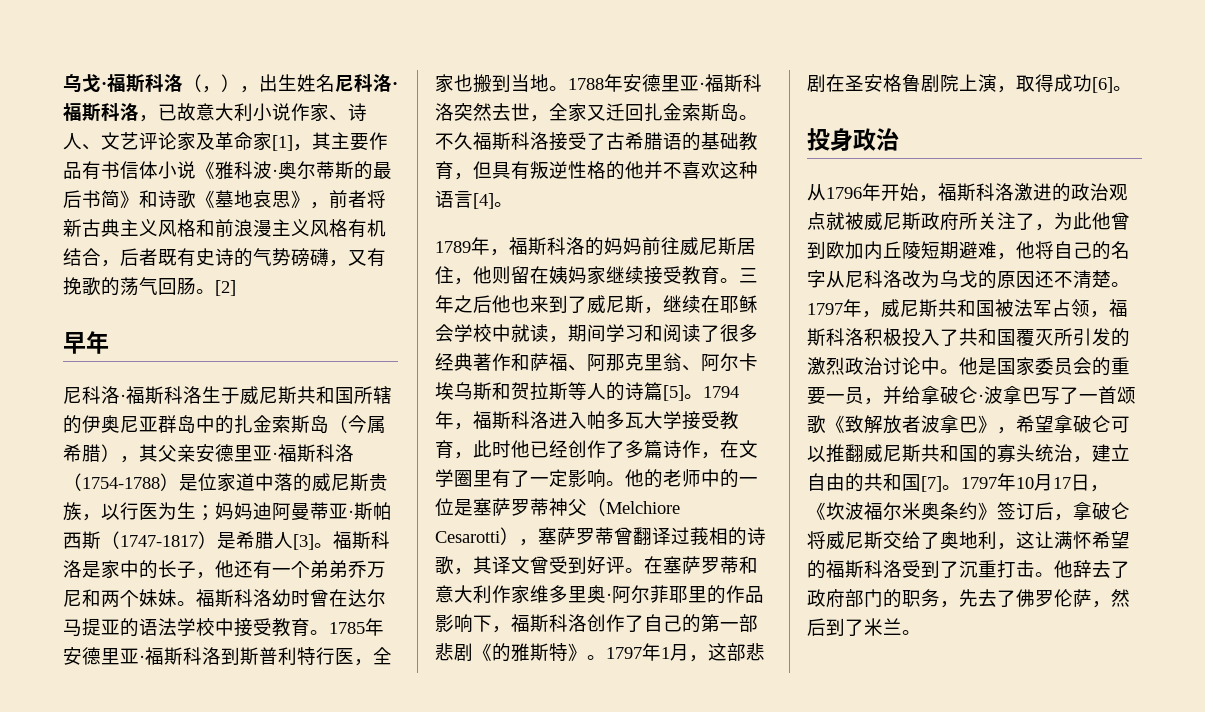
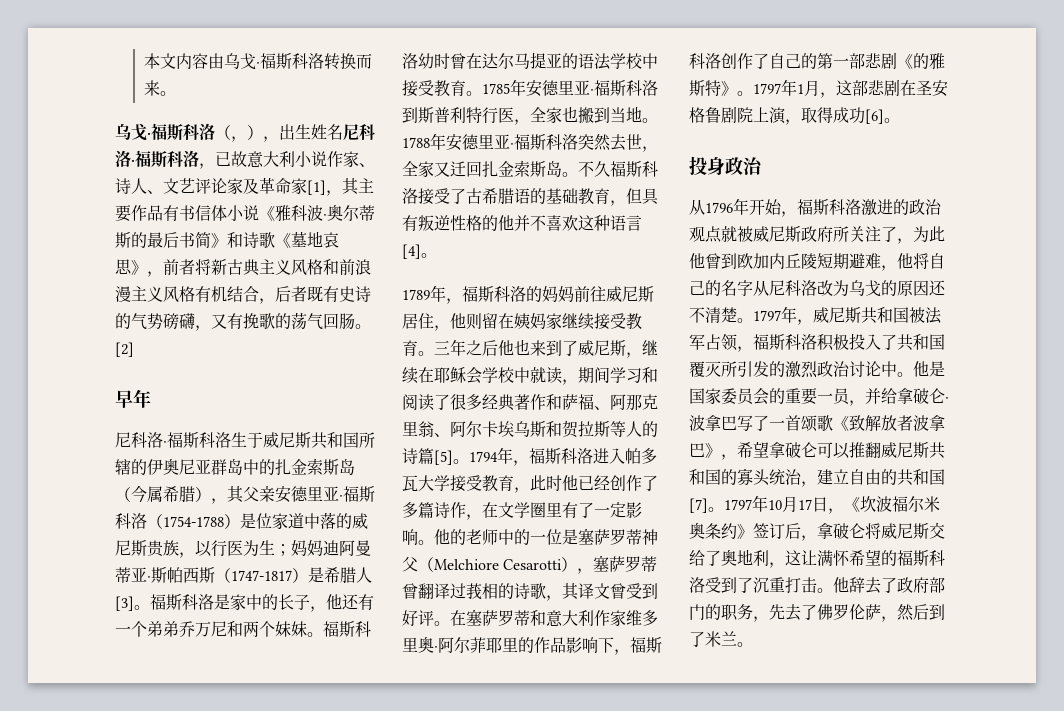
+ 本文内容由乌戈·福斯科洛转换而来。

